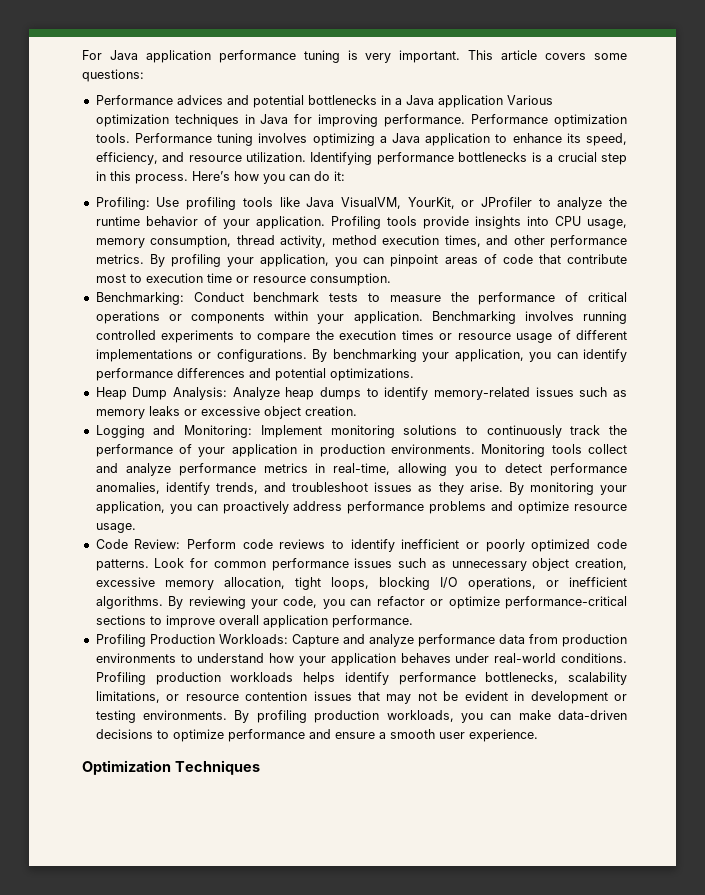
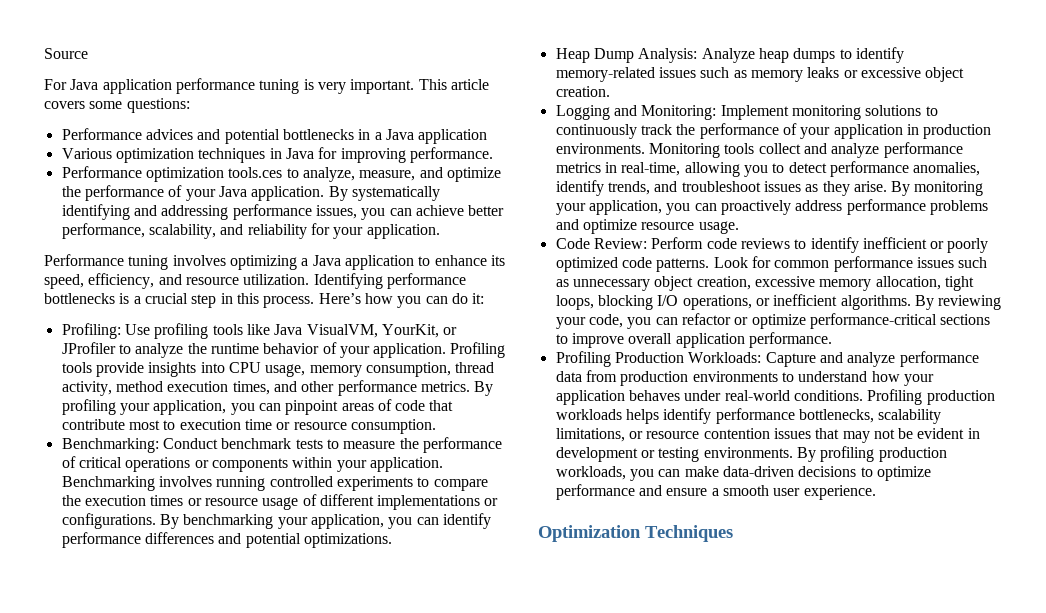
+ Source
- Performance advices and potential bottlenecks in a Java application Various optimization techniques in Java for improving performance. Performance optimization tools. Performance tuning involves optimizing a Java application to enhance its speed, efficiency, and resource utilization.
+ Performance advices and potential bottlenecks in a Java application
+ Various optimization techniques in Java for improving performance.
+ Performance optimization tools.ces to analyze, measure, and optimize the performance of your Java application. By systematically identifying and addressing performance issues, you can achieve better performance, scalability, and reliability for your application.
+ Performance tuning involves optimizing a Java application to enhance its speed, efficiency, and resource utilization.

